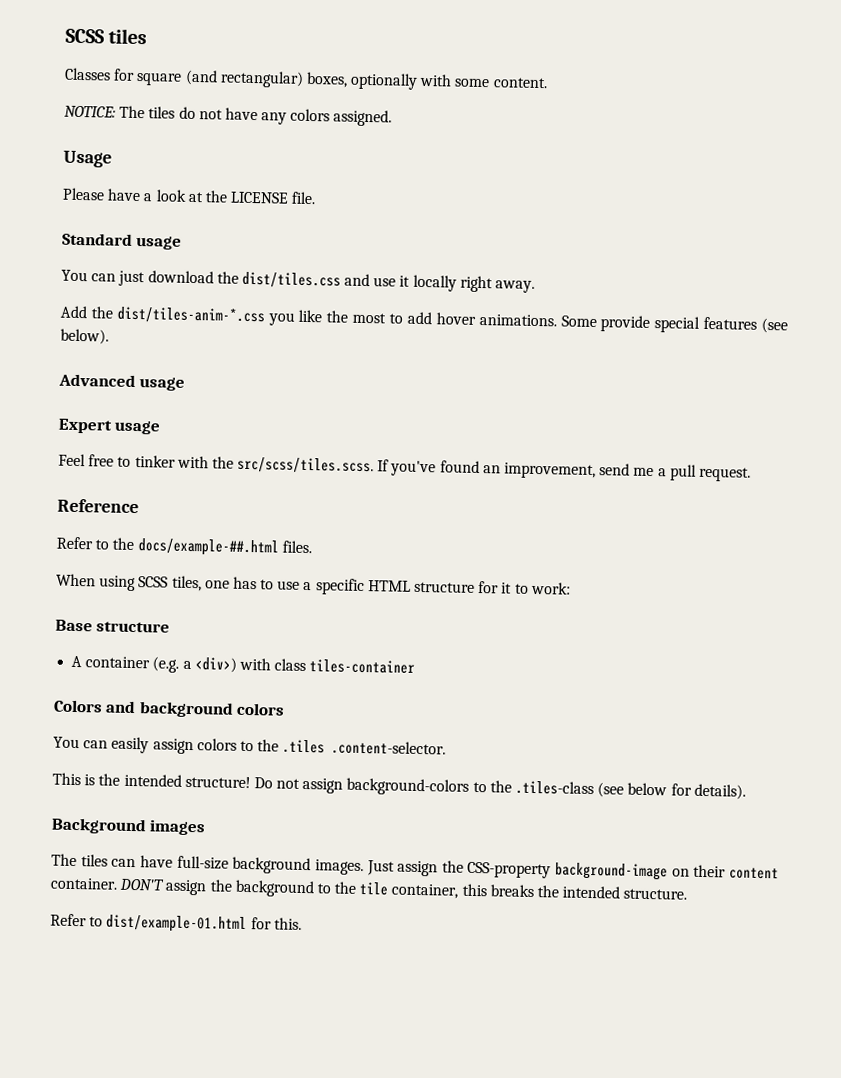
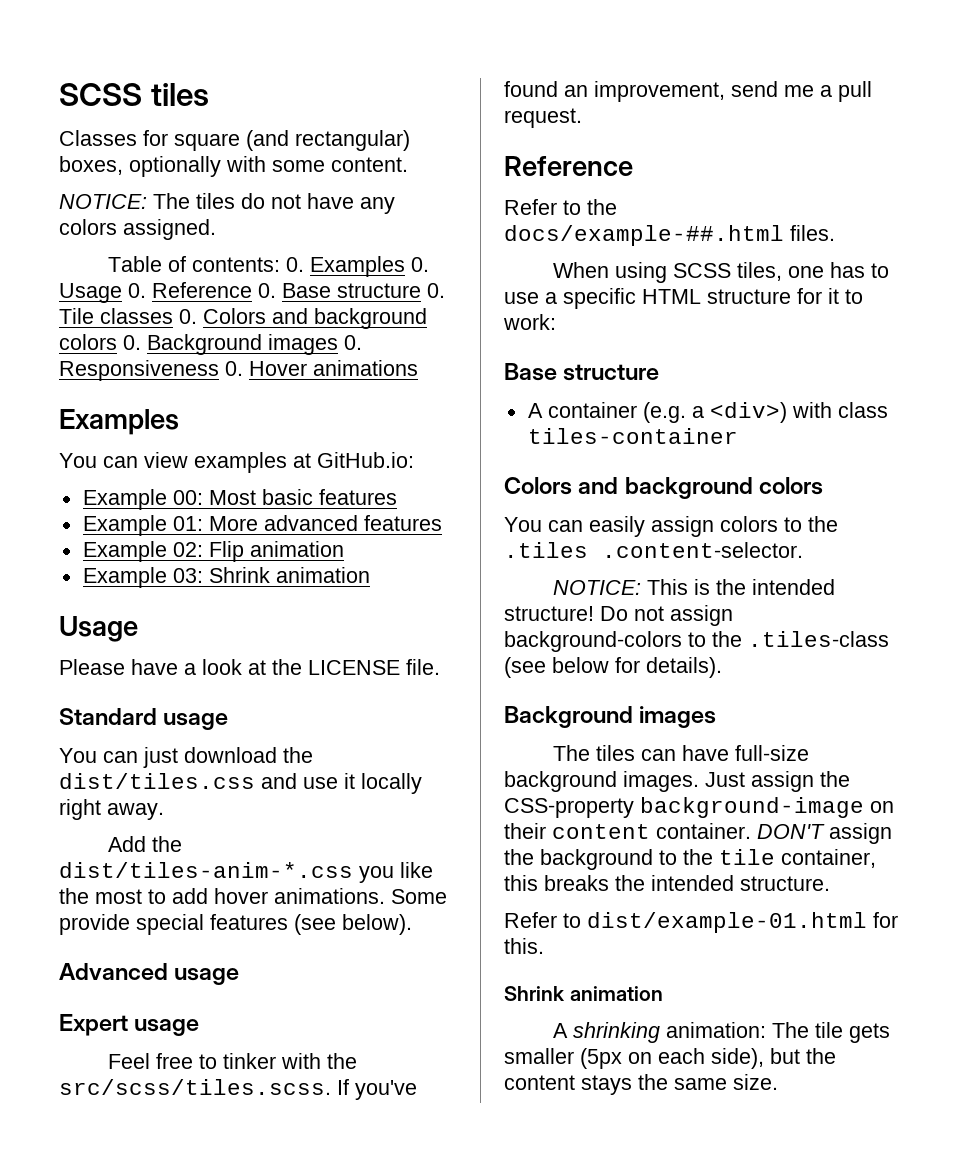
+ Table of contents: 0. Examples 0. Usage 0. Reference 0. Base structure 0. Tile classes 0. Colors and background colors 0. Background images 0. Responsiveness 0. Hover animations
+ Examples
+ You can view examples at GitHub.io:
+ Example 00: Most basic features
+ Example 01: More advanced features
+ Example 02: Flip animation
+ Example 03: Shrink animation
- This is the intended structure!
+ NOTICE: This is the intended structure!
  Refer to dist/example-01.html for this.
+ Shrink animation
+ A shrinking animation: The tile gets smaller (5px on each side), but the content stays the same size.

